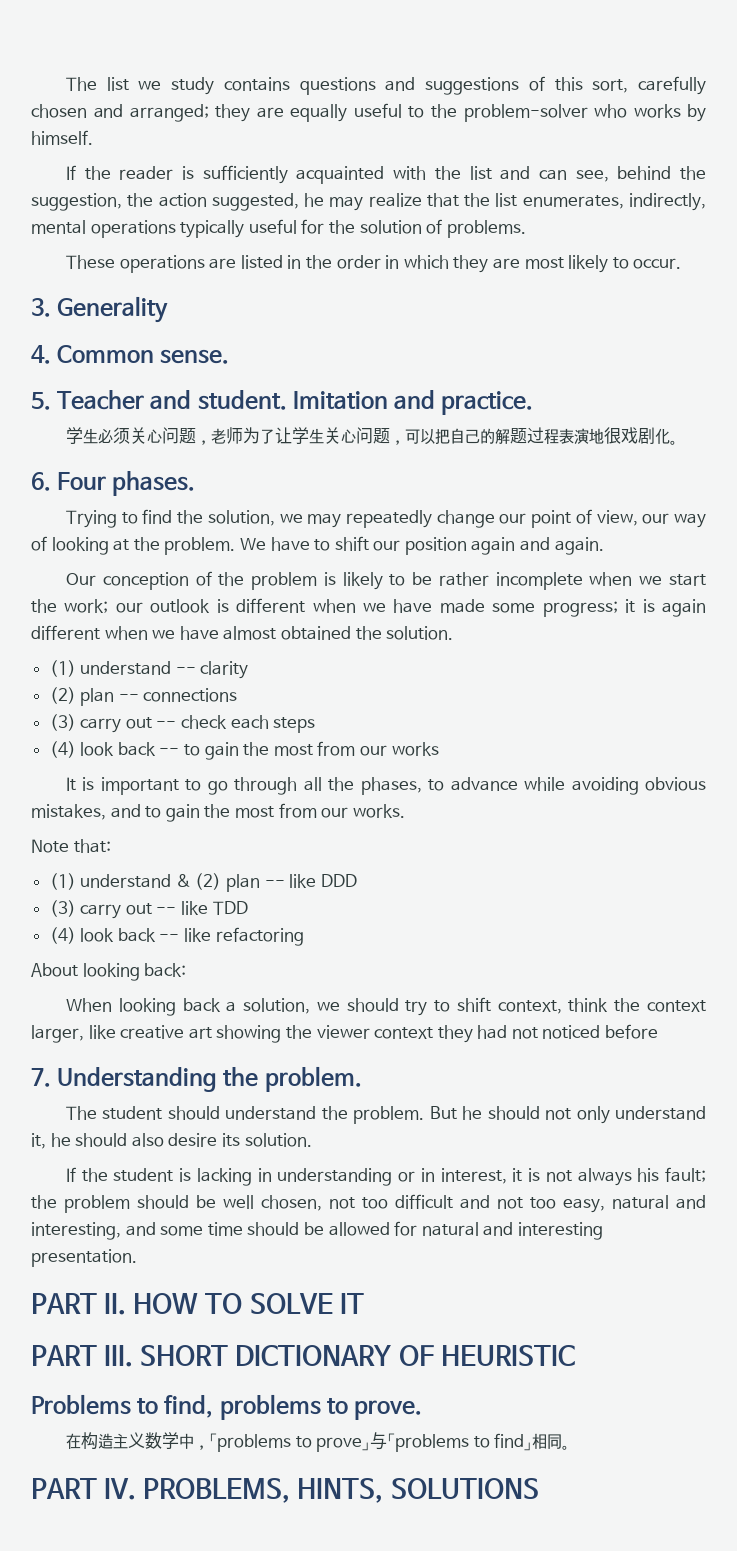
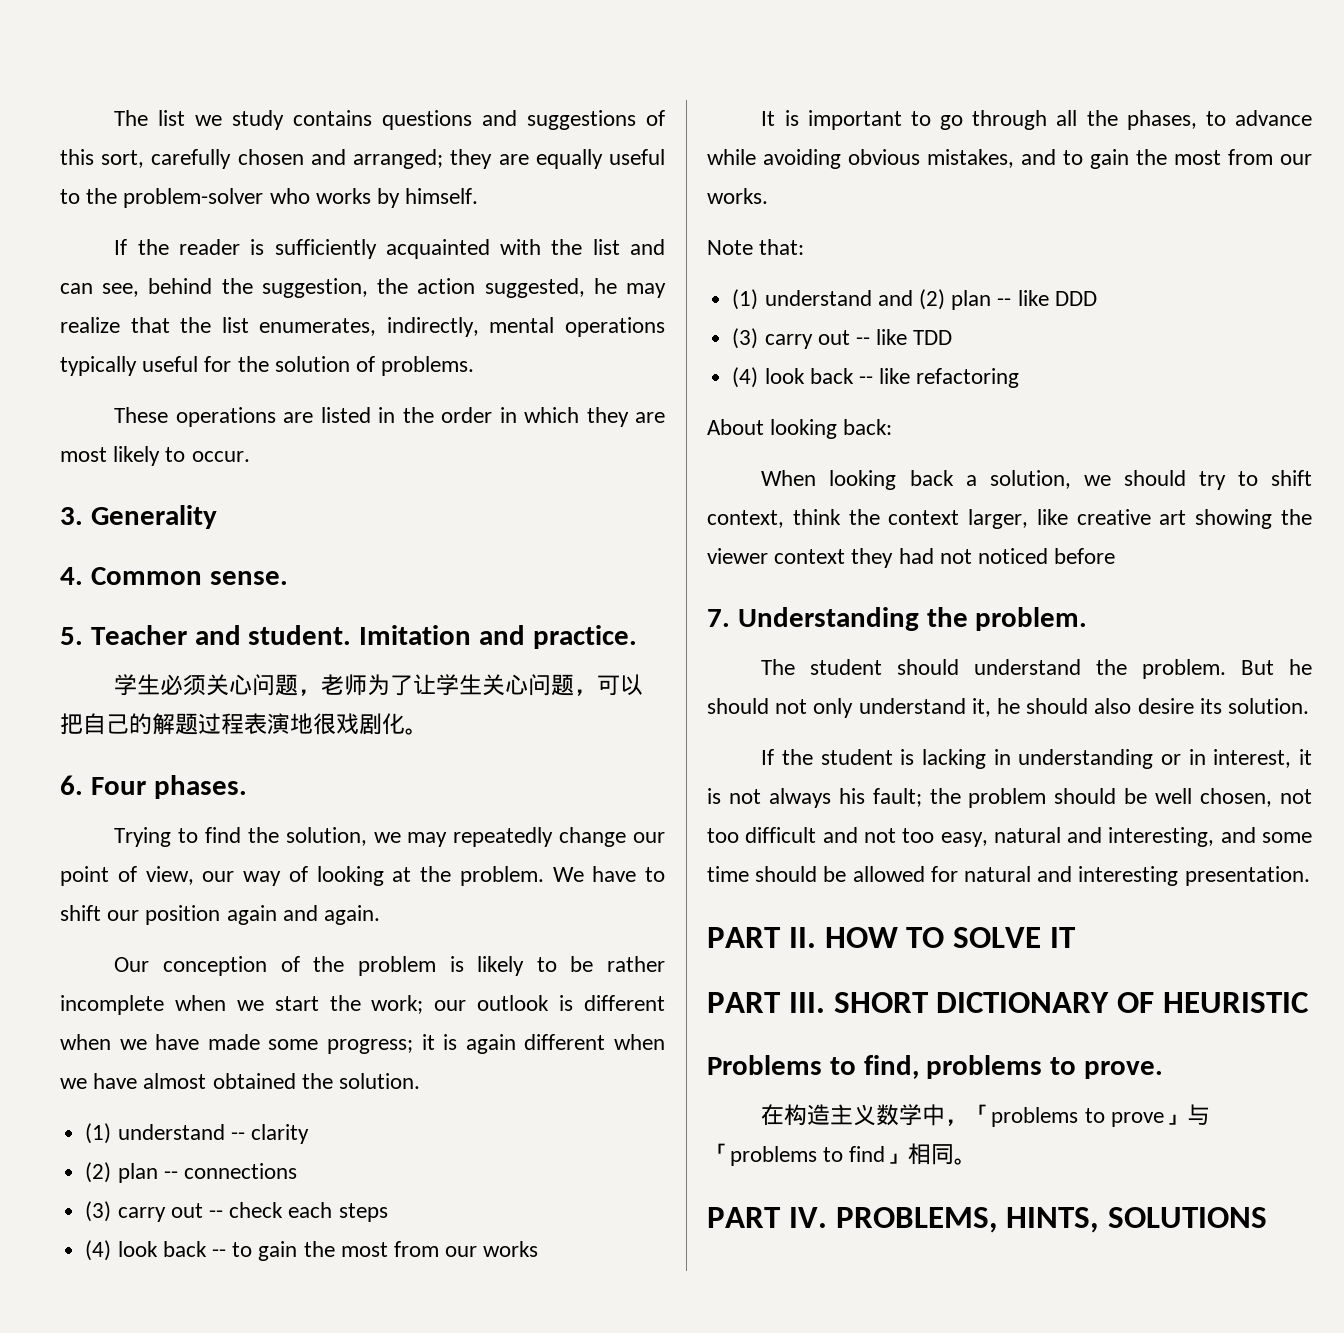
- (1) understand & (2) plan -- like DDD
+ (1) understand and (2) plan -- like DDD

